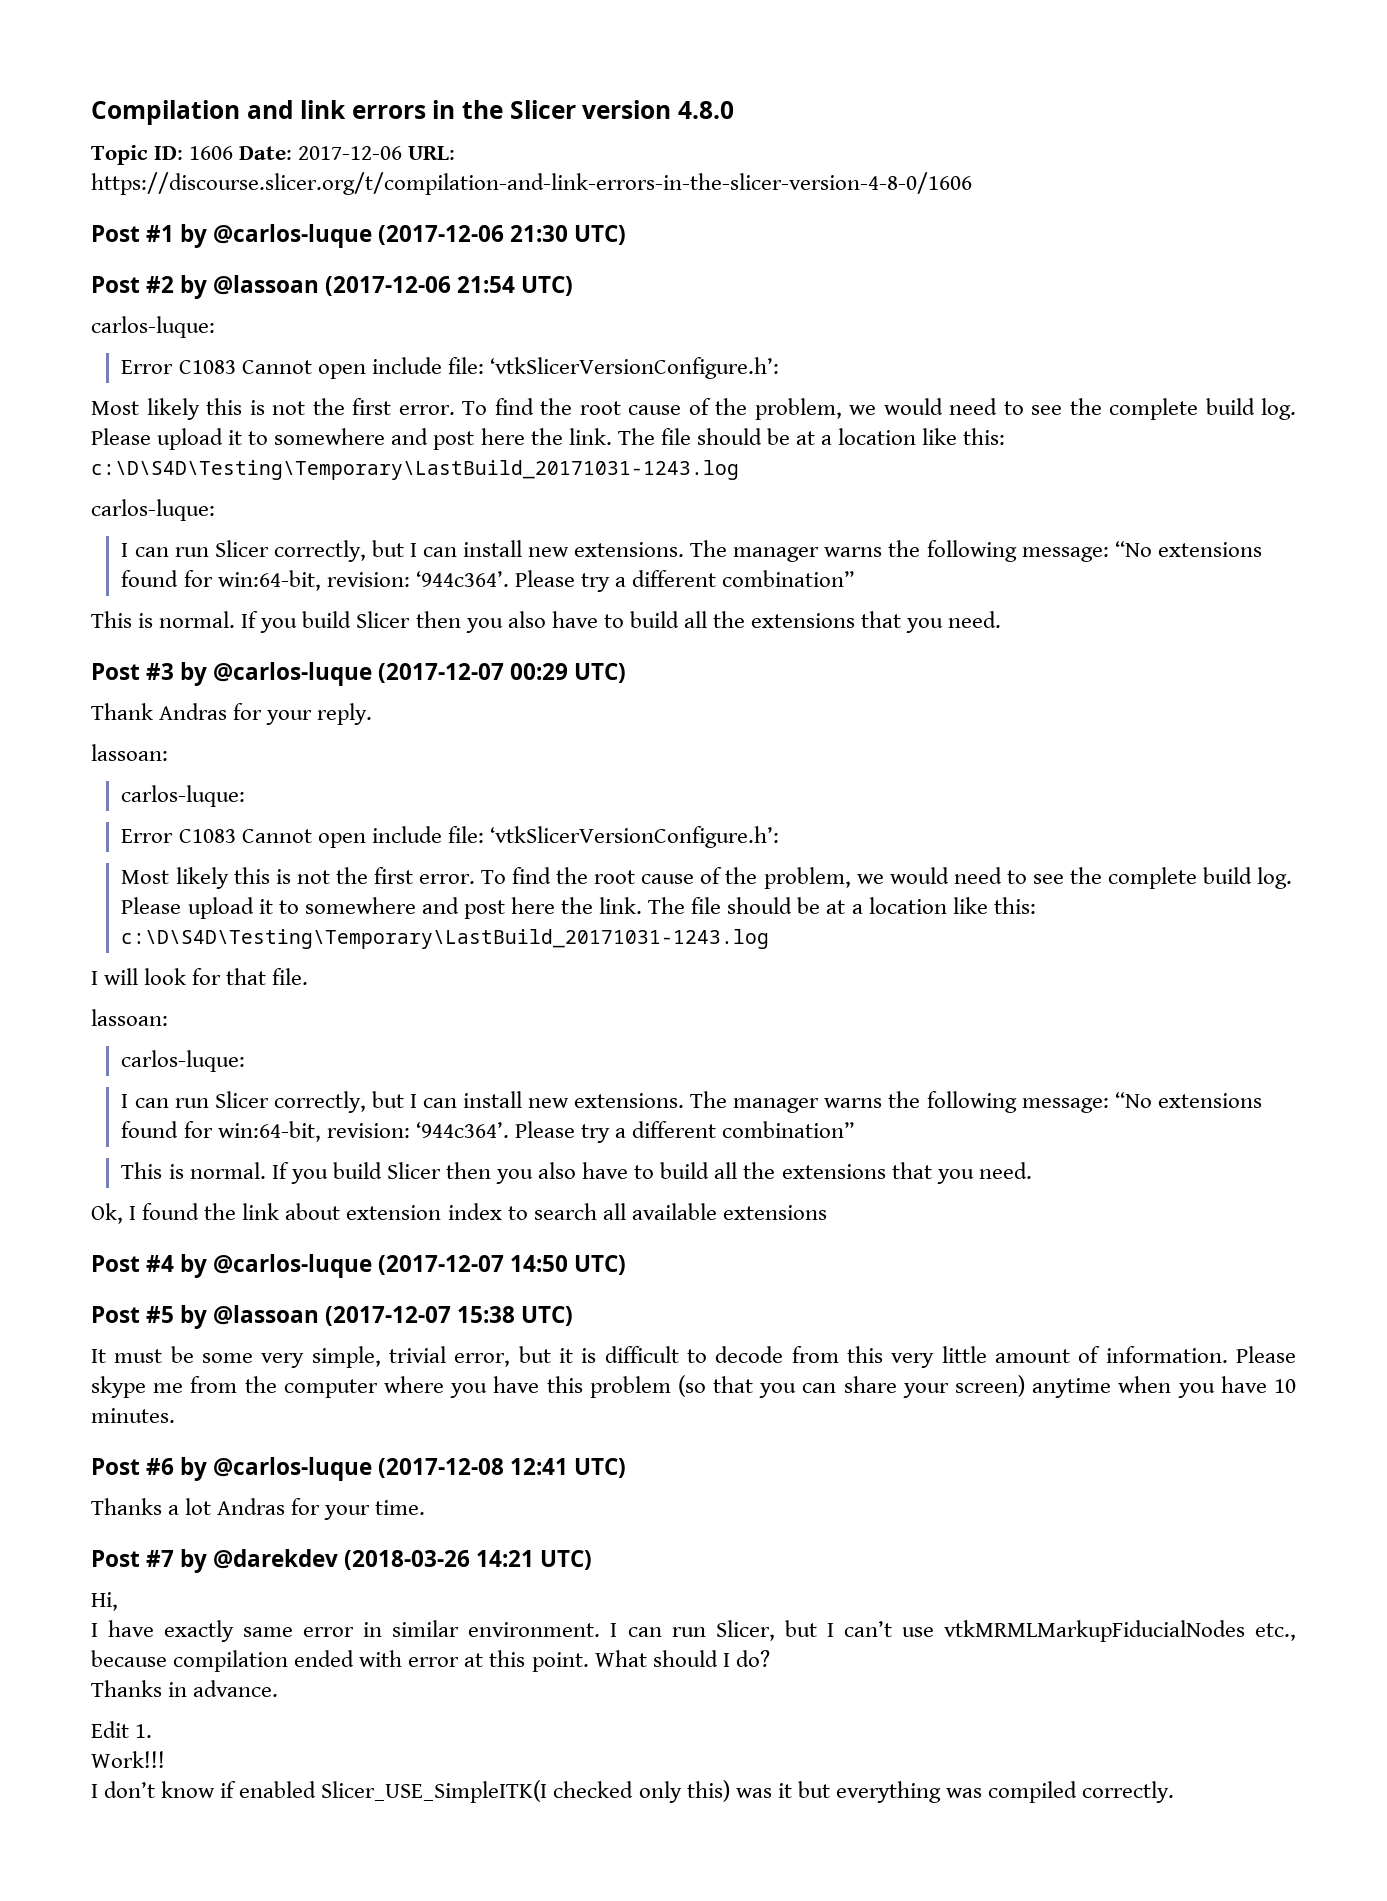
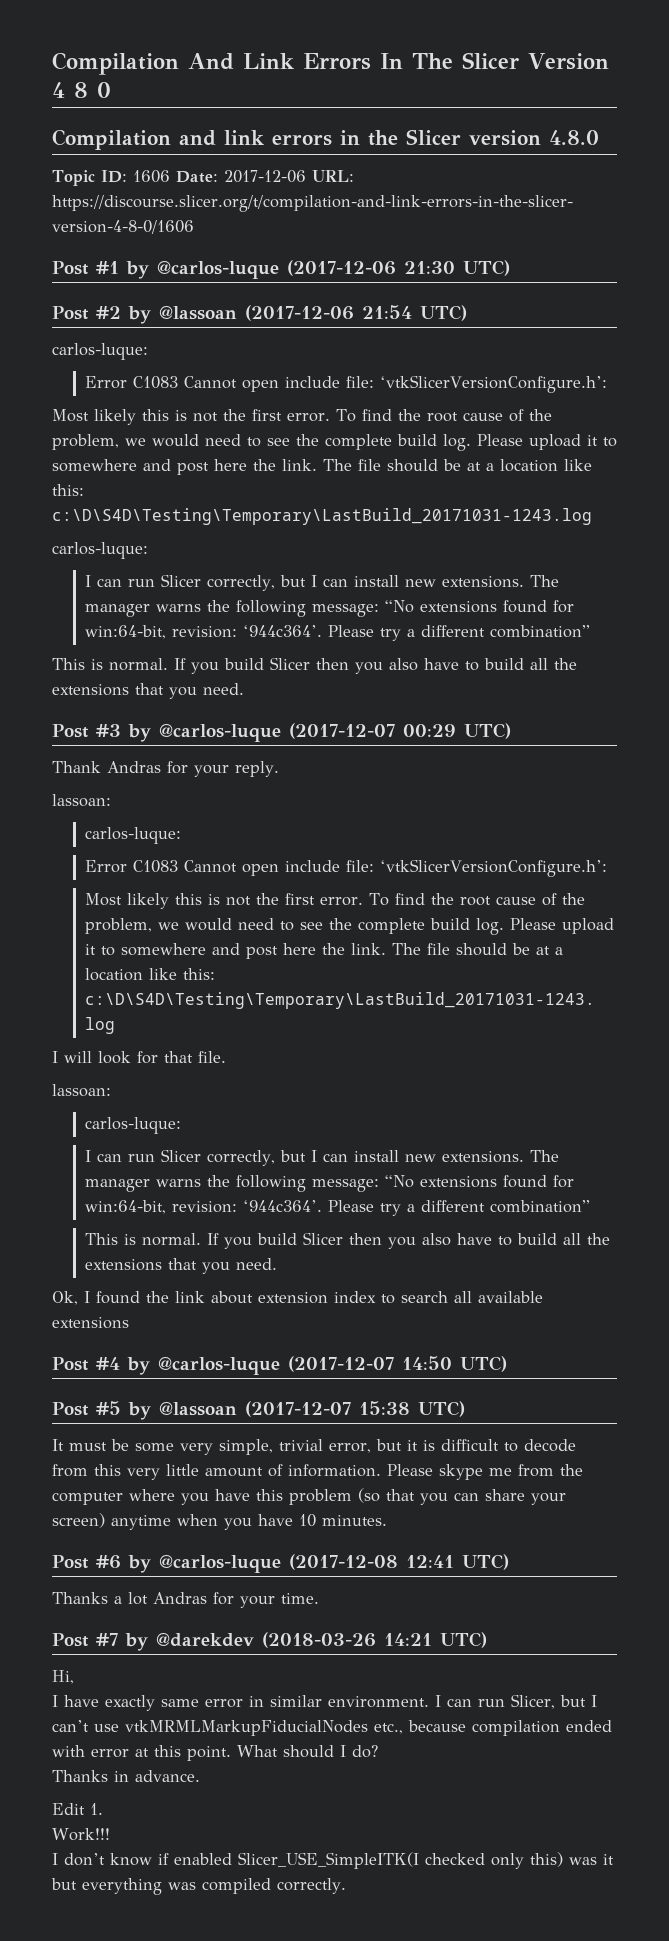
+ Compilation And Link Errors In The Slicer Version 4 8 0

